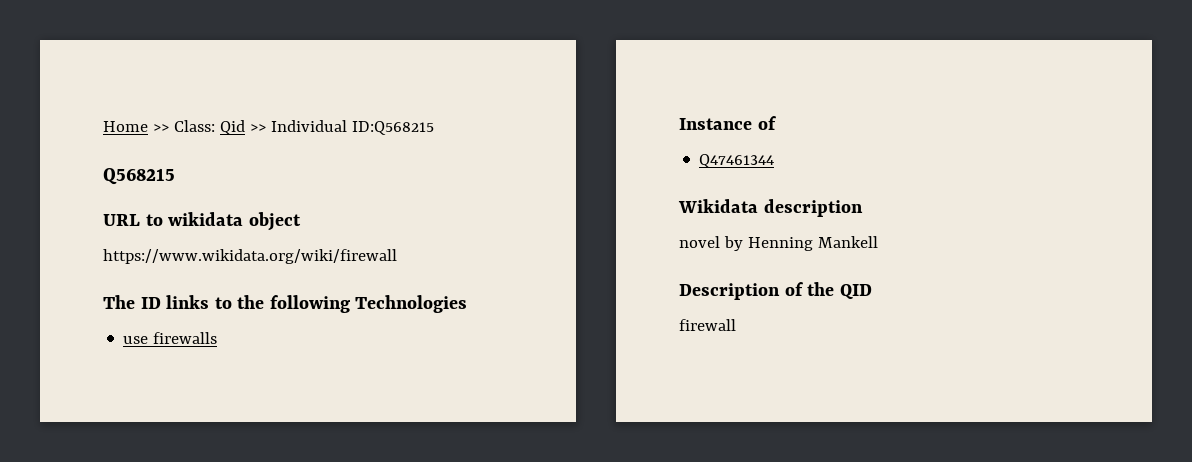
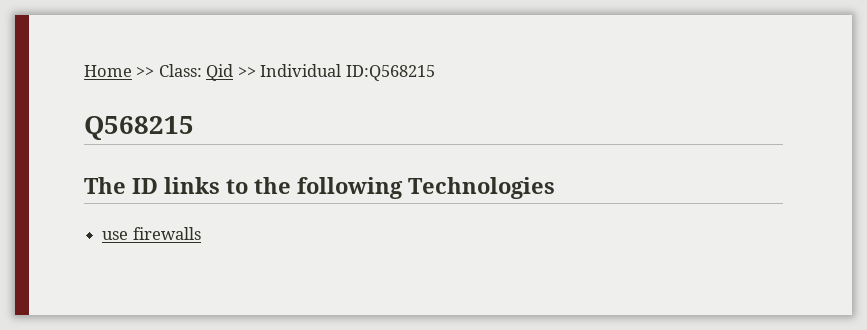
- URL to wikidata object
- https://www.wikidata.org/wiki/firewall
- Instance of
- Q47461344
- Wikidata description
- novel by Henning Mankell
- Description of the QID
- firewall

